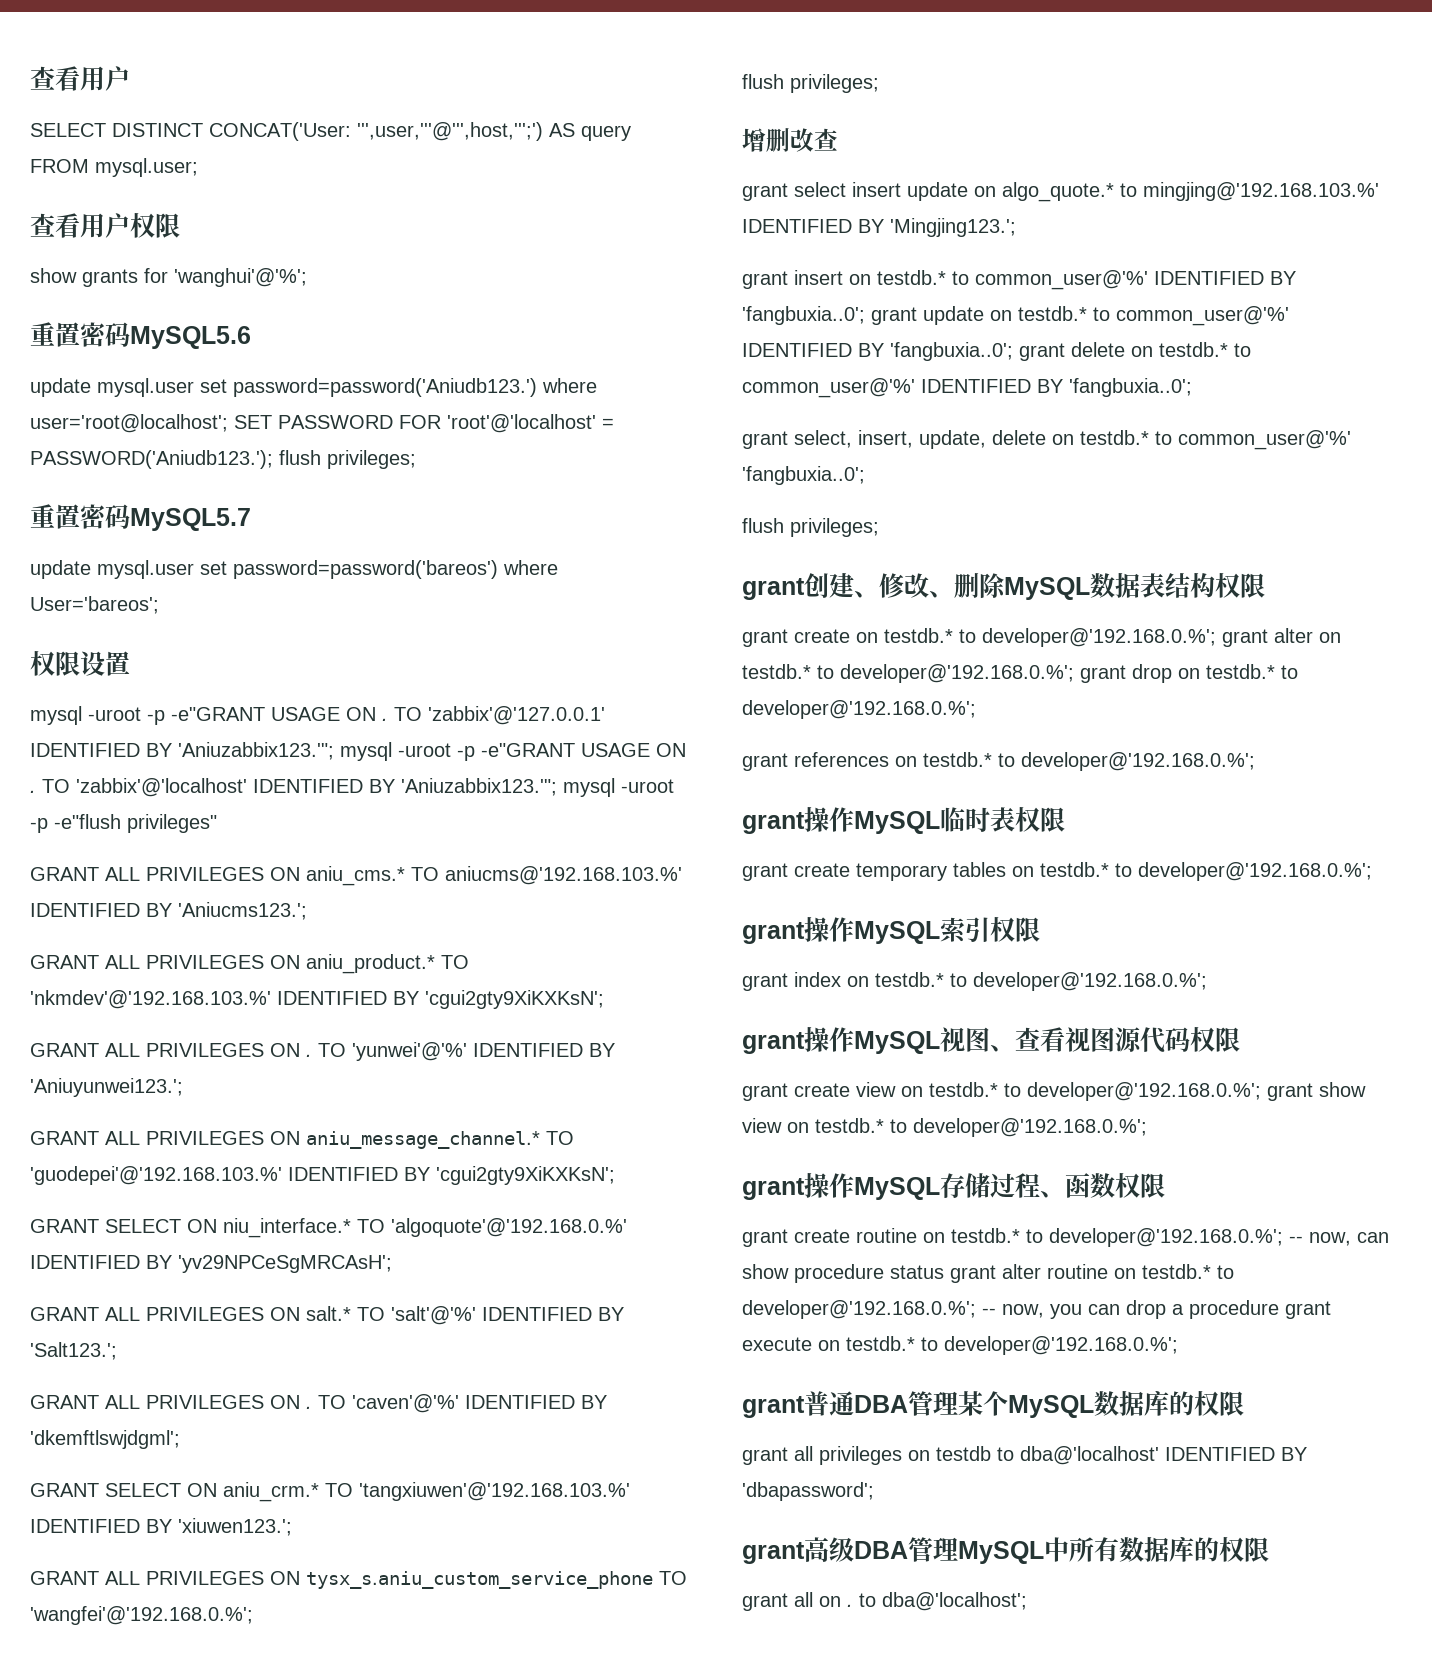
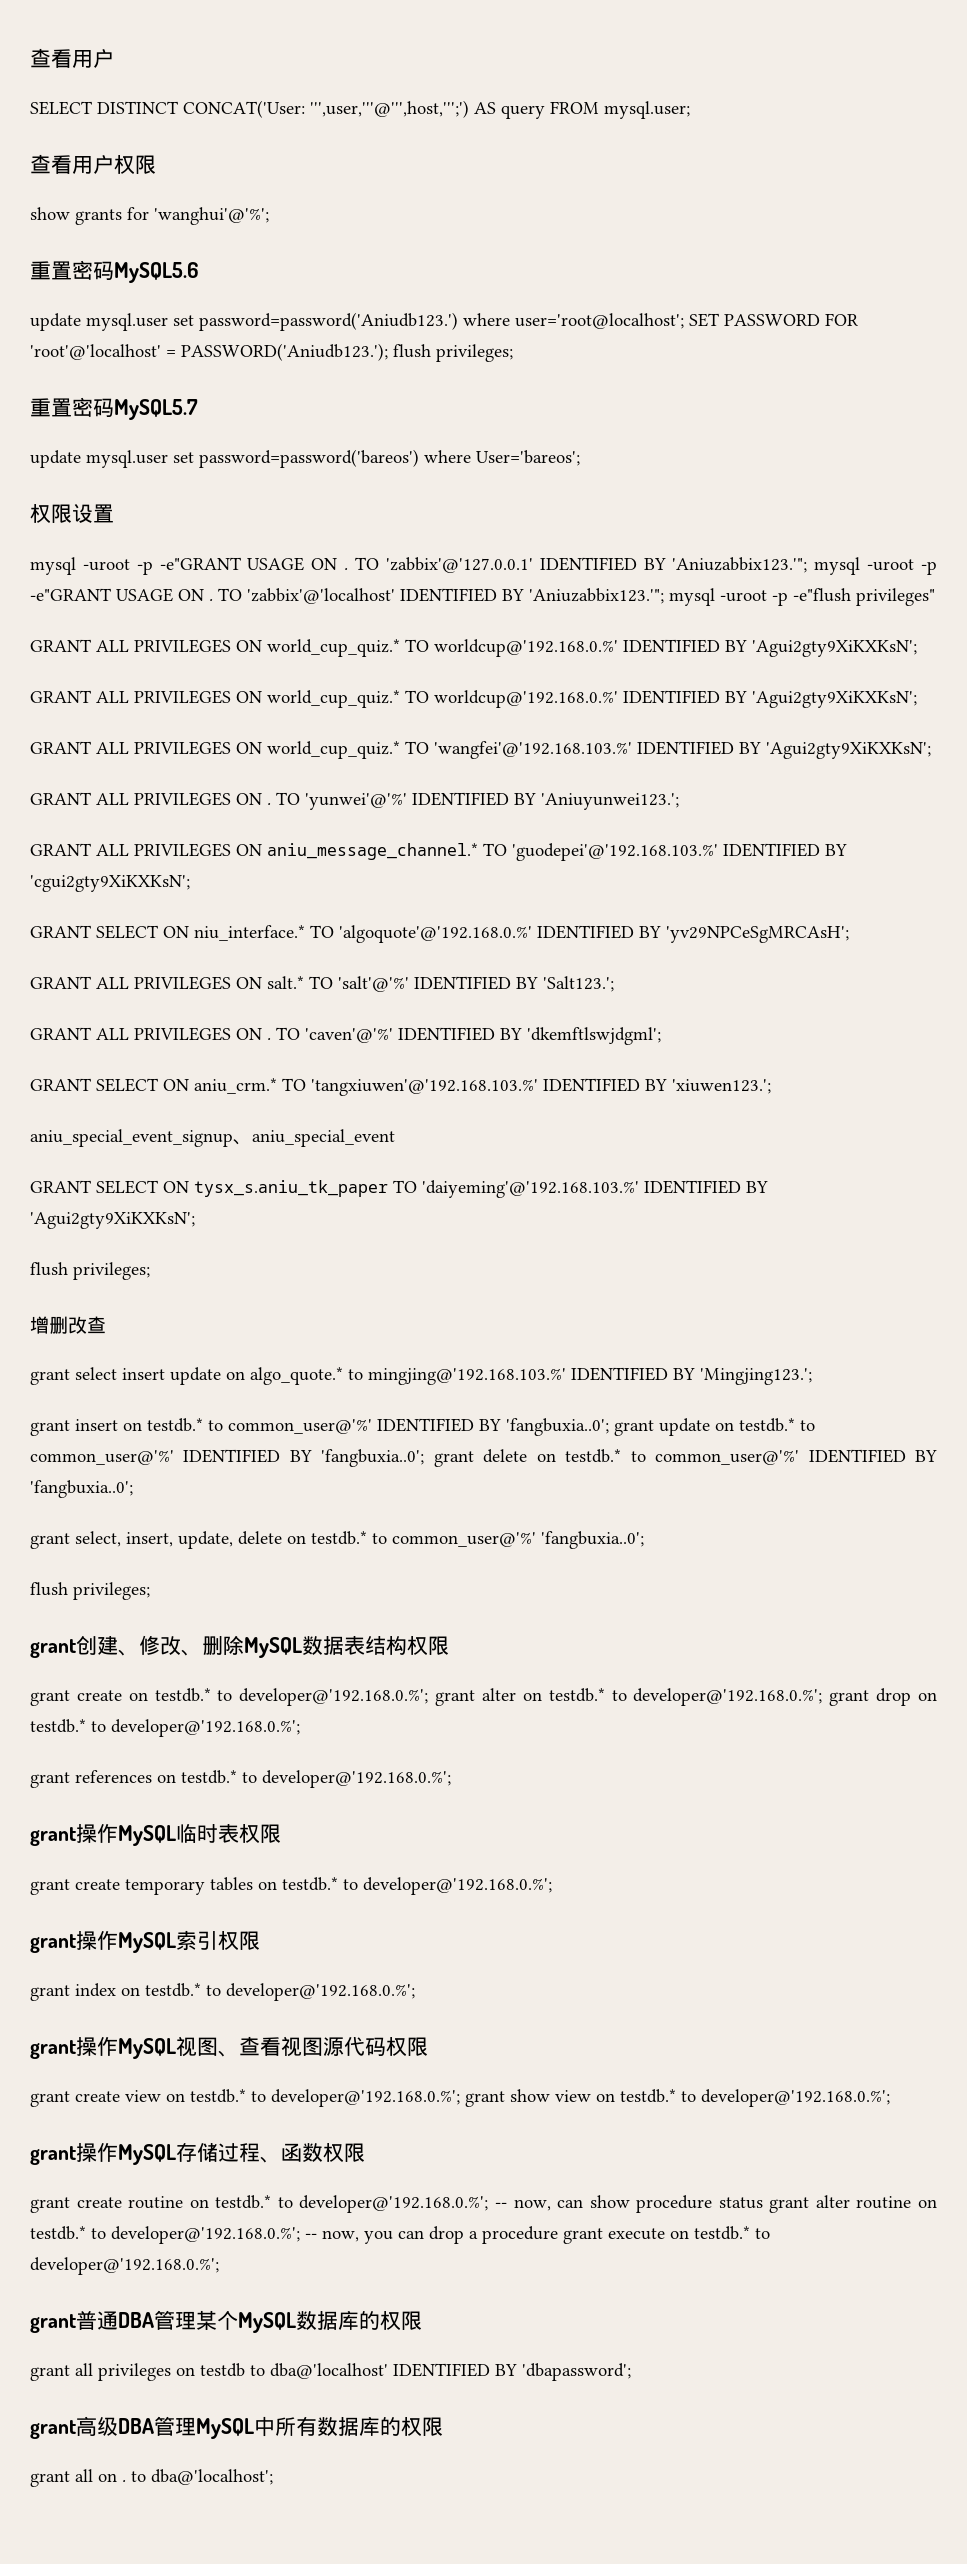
  TO 'zabbix'@'localhost' IDENTIFIED BY 'Aniuzabbix123.'"; mysql -uroot -p -e"flush privileges"
- GRANT ALL PRIVILEGES ON aniu_cms.* TO aniucms@'192.168.103.%' IDENTIFIED BY 'Aniucms123.';
- GRANT ALL PRIVILEGES ON aniu_product.* TO 'nkmdev'@'192.168.103.%' IDENTIFIED BY 'cgui2gty9XiKXKsN';
+ GRANT ALL PRIVILEGES ON world_cup_quiz.* TO worldcup@'192.168.0.%' IDENTIFIED BY 'Agui2gty9XiKXKsN';
+ GRANT ALL PRIVILEGES ON world_cup_quiz.* TO worldcup@'192.168.0.%' IDENTIFIED BY 'Agui2gty9XiKXKsN';
+ GRANT ALL PRIVILEGES ON world_cup_quiz.* TO 'wangfei'@'192.168.103.%' IDENTIFIED BY 'Agui2gty9XiKXKsN';
- GRANT ALL PRIVILEGES ON tysx_s.aniu_custom_service_phone TO 'wangfei'@'192.168.0.%';
+ aniu_special_event_signup、aniu_special_event
+ GRANT SELECT ON tysx_s.aniu_tk_paper TO 'daiyeming'@'192.168.103.%' IDENTIFIED BY 'Agui2gty9XiKXKsN';

